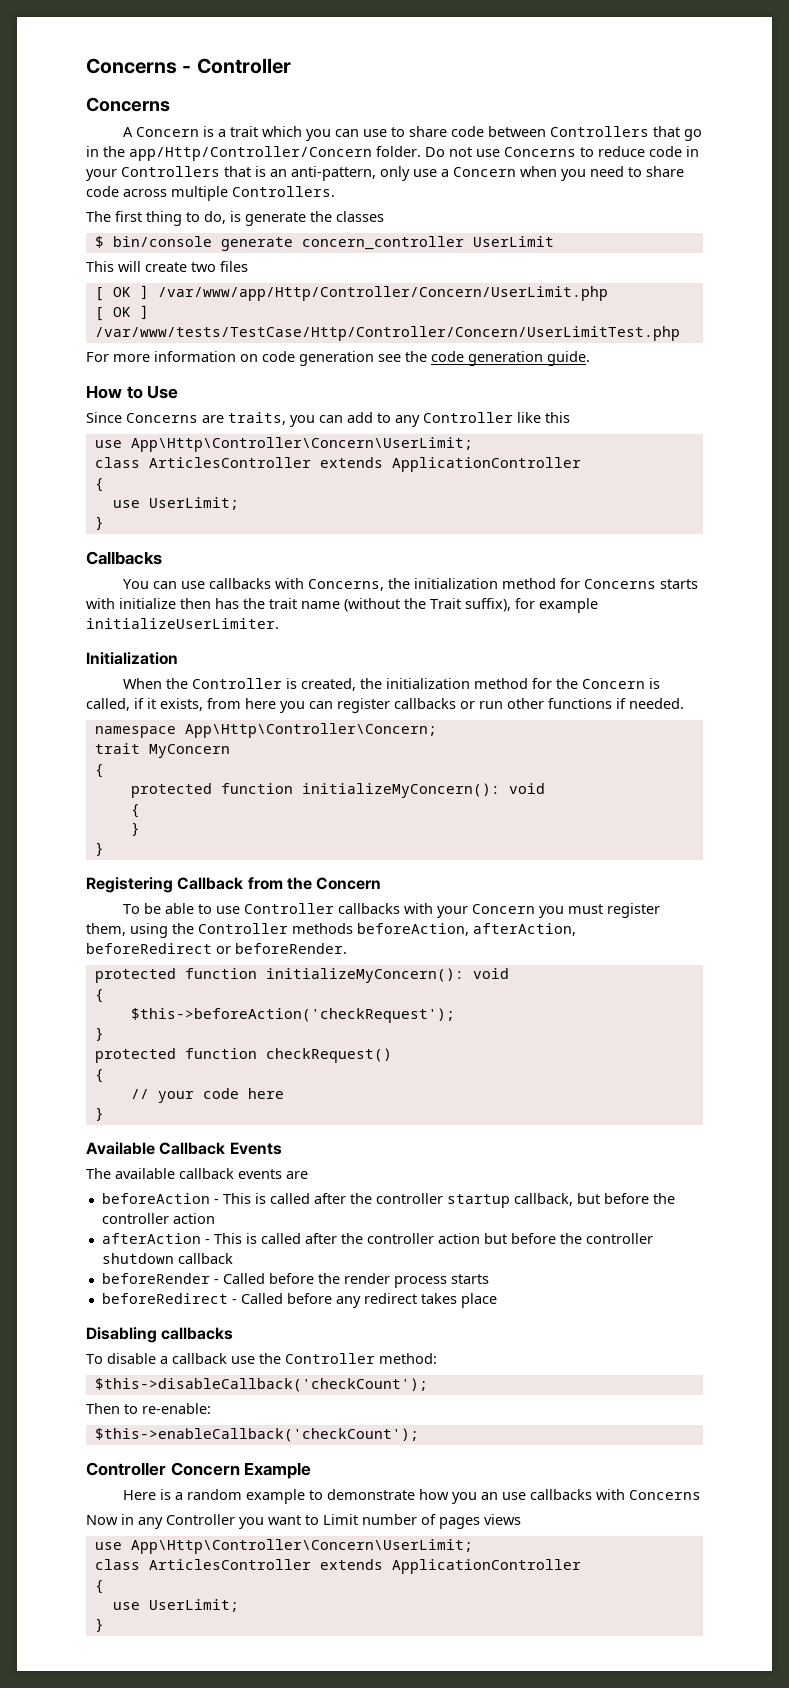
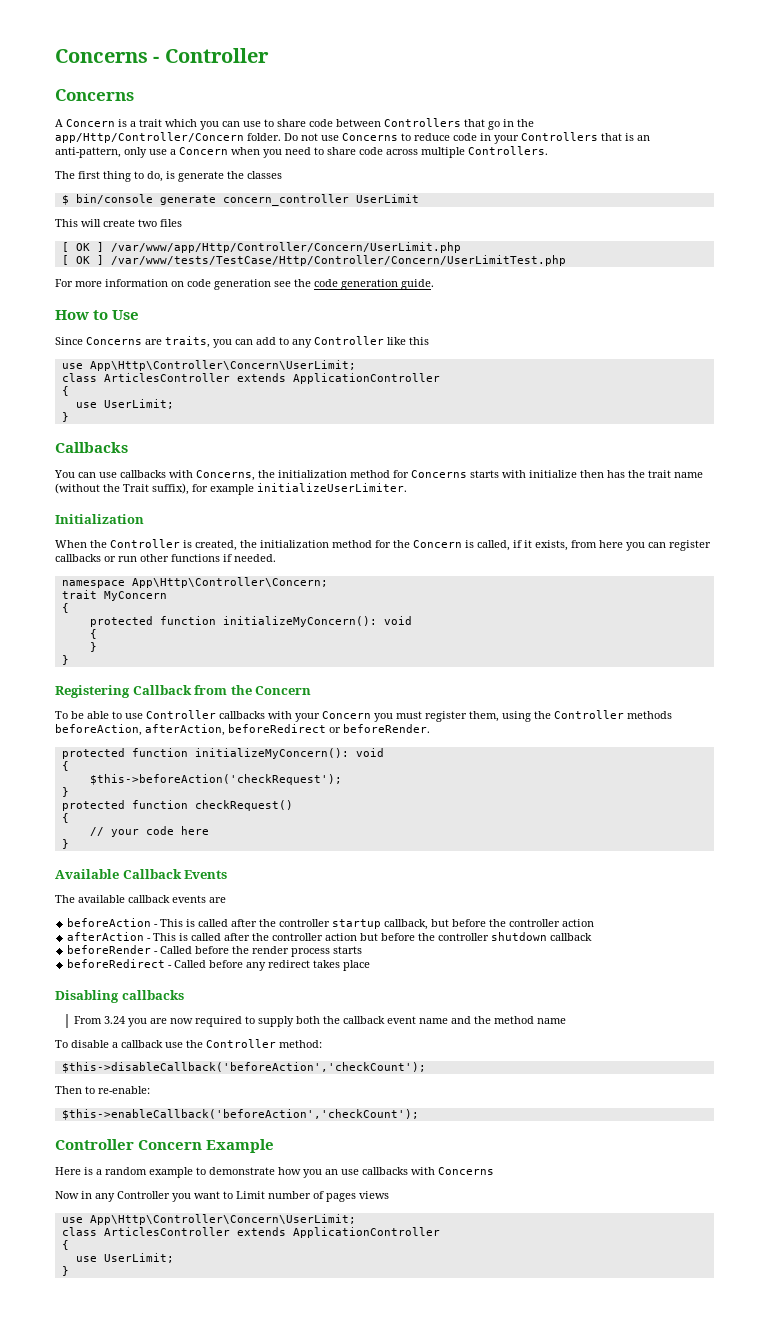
+ From 3.24 you are now required to supply both the callback event name and the method name
- $this->disableCallback('checkCount');
+ $this->disableCallback('beforeAction','checkCount');
- $this->enableCallback('checkCount');
+ $this->enableCallback('beforeAction','checkCount');

